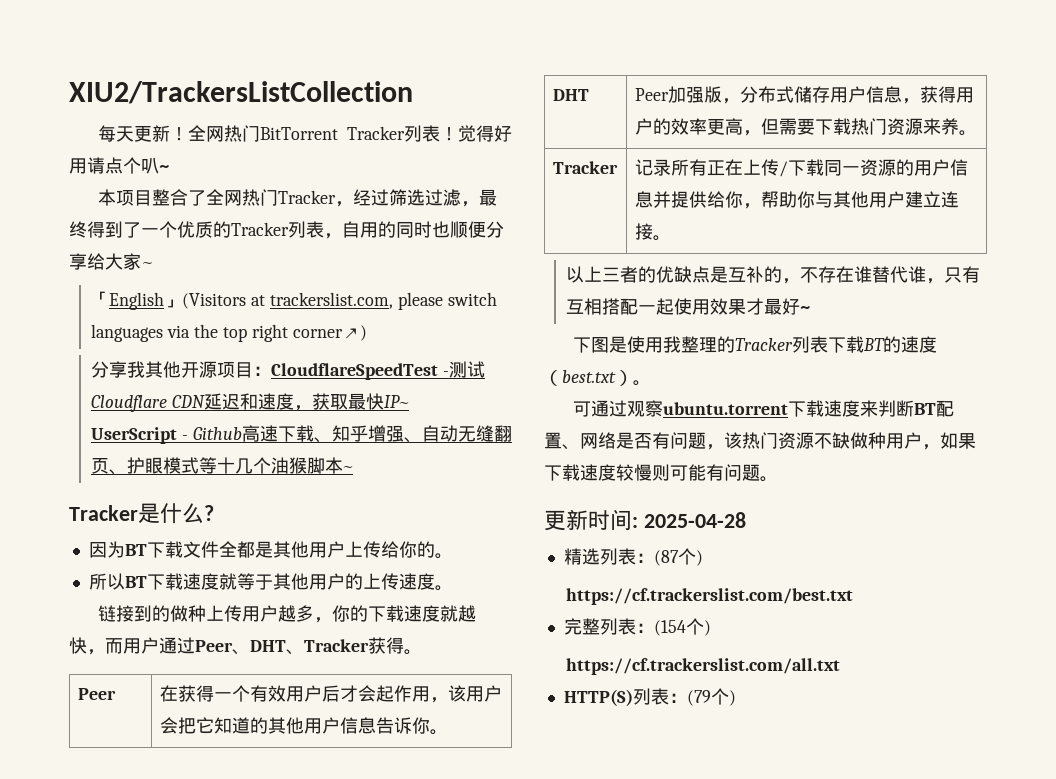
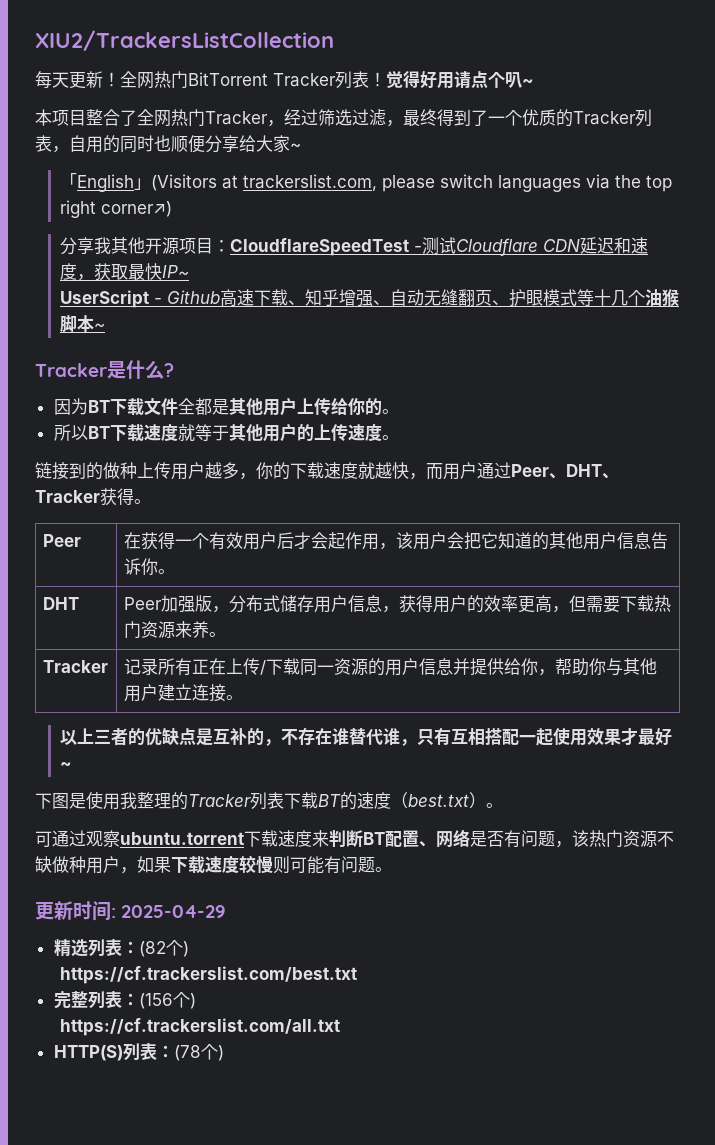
- 更新时间: 2025-04-28
+ 更新时间: 2025-04-29
- 精选列表：(87个)
+ 精选列表：(82个)
- 完整列表：(154个)
+ 完整列表：(156个)
- HTTP(S)列表：(79个)
+ HTTP(S)列表：(78个)

